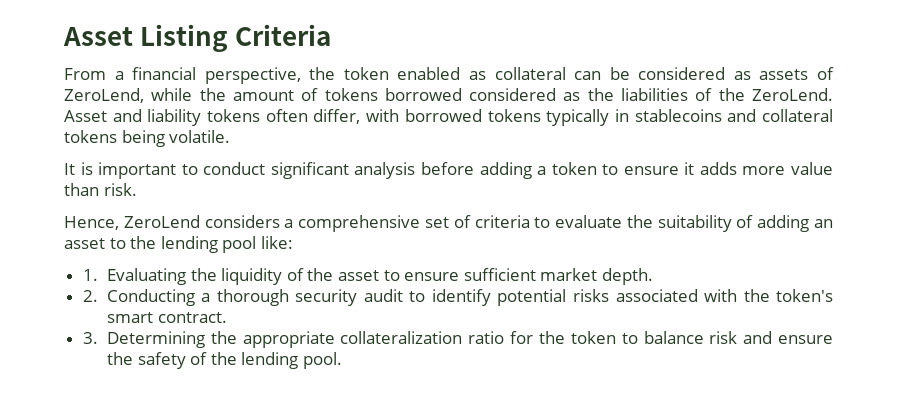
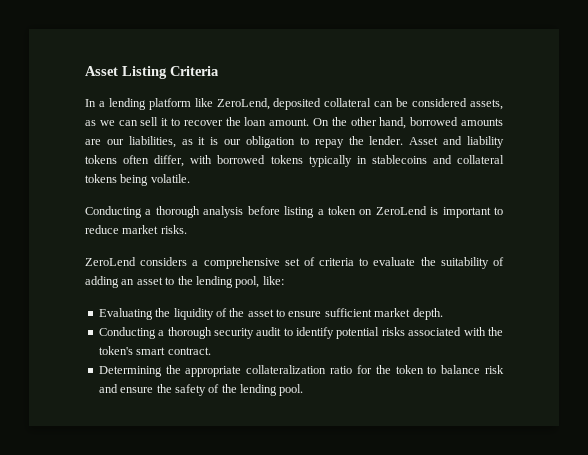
- From a financial perspective, the token enabled as collateral can be considered as assets of ZeroLend, while the amount of tokens borrowed considered as the liabilities of the ZeroLend.
+ In a lending platform like ZeroLend, deposited collateral can be considered assets, as we can sell it to recover the loan amount. On the other hand, borrowed amounts are our liabilities, as it is our obligation to repay the lender.
- It is important to conduct significant analysis before adding a token to ensure it adds more value than risk.
- Hence, ZeroLend considers a comprehensive set of criteria to evaluate the suitability of adding an asset to the lending pool like:
+ Conducting a thorough analysis before listing a token on ZeroLend is important to reduce market risks.
+ ZeroLend considers a comprehensive set of criteria to evaluate the suitability of adding an asset to the lending pool, like:
- 1. Evaluating the liquidity of the asset to ensure sufficient market depth.
+ Evaluating the liquidity of the asset to ensure sufficient market depth.
- 2. Conducting a thorough security audit to identify potential risks associated with the token's smart contract.
+ Conducting a thorough security audit to identify potential risks associated with the token's smart contract.
- 3. Determining the appropriate collateralization ratio for the token to balance risk and ensure the safety of the lending pool.
+ Determining the appropriate collateralization ratio for the token to balance risk and ensure the safety of the lending pool.

